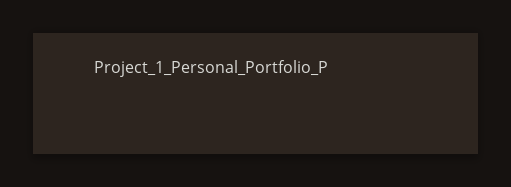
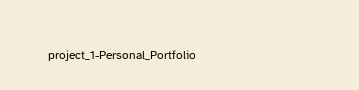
- Project_1_Personal_Portfolio_P
+ project_1-Personal_Portfolio

